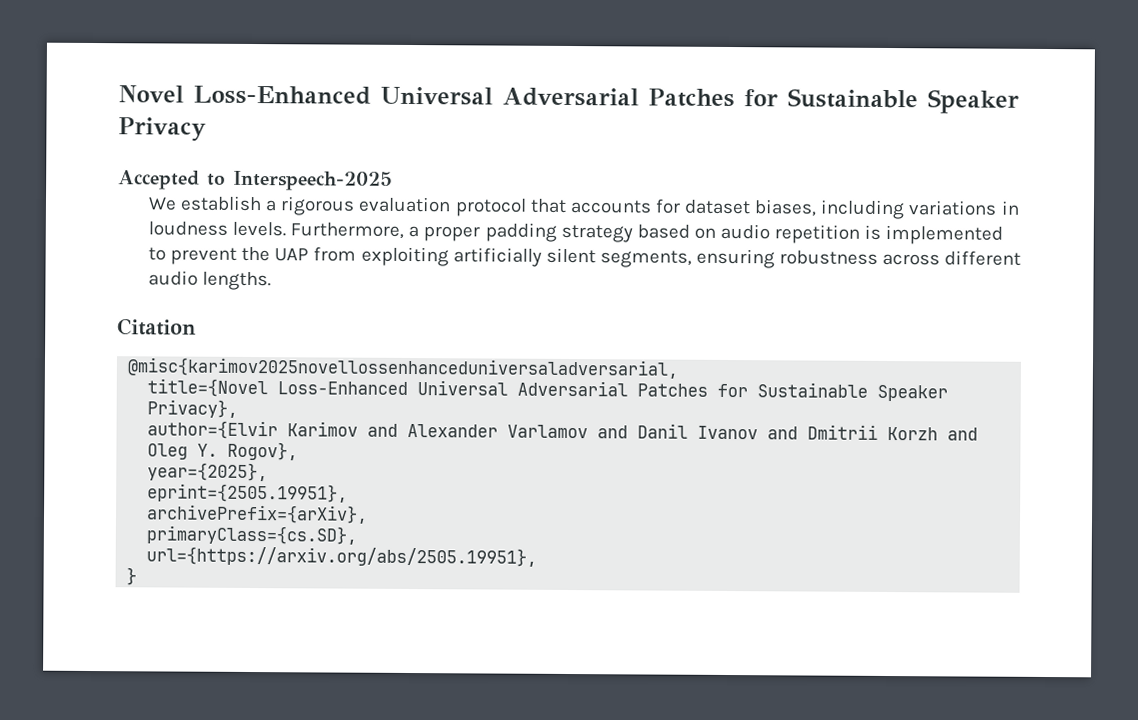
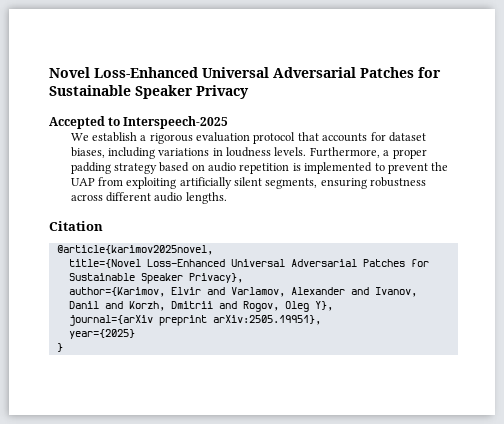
- @misc{karimov2025novellossenhanceduniversaladversarial,
+ @article{karimov2025novel,
- author={Elvir Karimov and Alexander Varlamov and Danil Ivanov and Dmitrii Korzh and Oleg Y. Rogov},
- year={2025},
- eprint={2505.19951},
- archivePrefix={arXiv},
- primaryClass={cs.SD},
- url={https://arxiv.org/abs/2505.19951},
+ author={Karimov, Elvir and Varlamov, Alexander and Ivanov, Danil and Korzh, Dmitrii and Rogov, Oleg Y},
+ journal={arXiv preprint arXiv:2505.19951},
+ year={2025}

